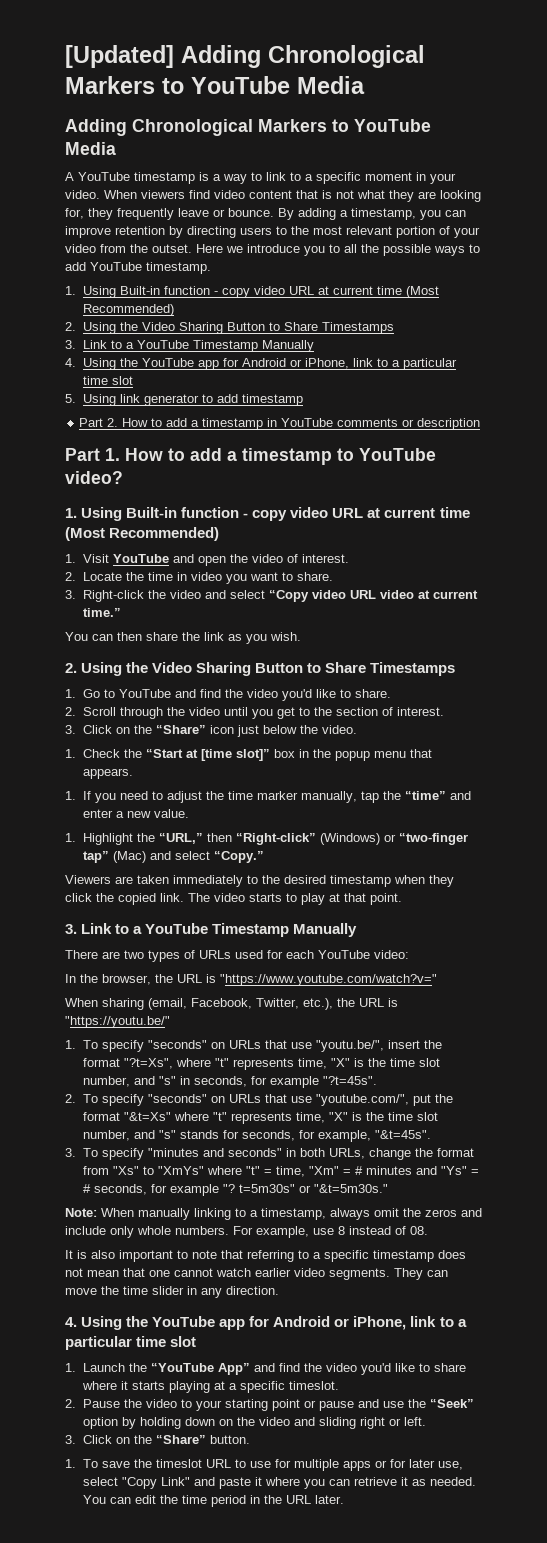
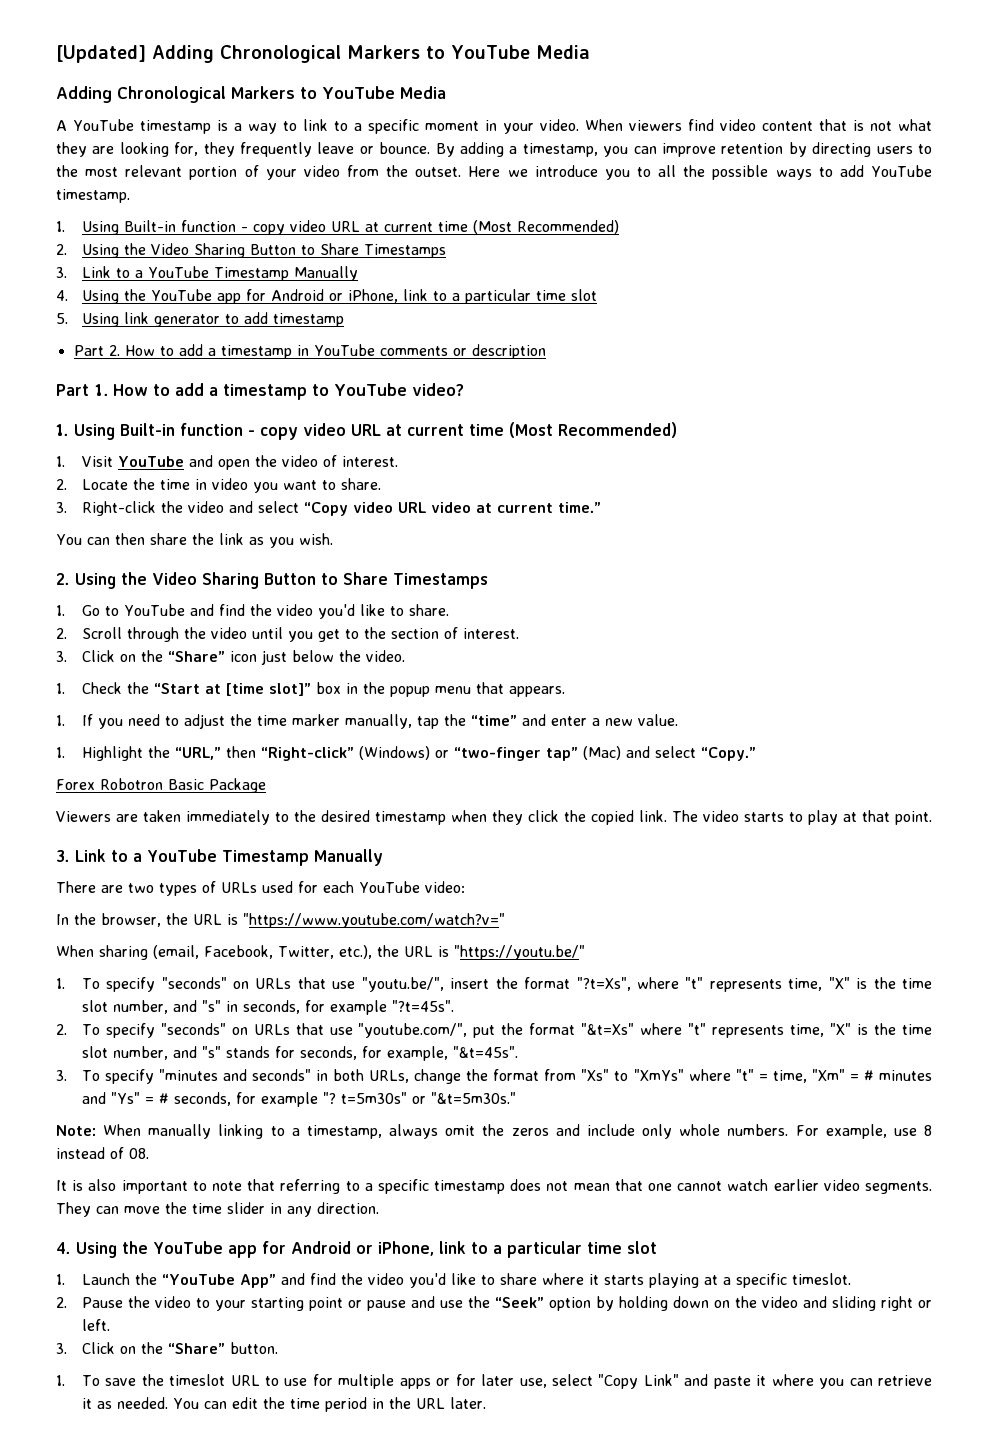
+ Forex Robotron Basic Package

